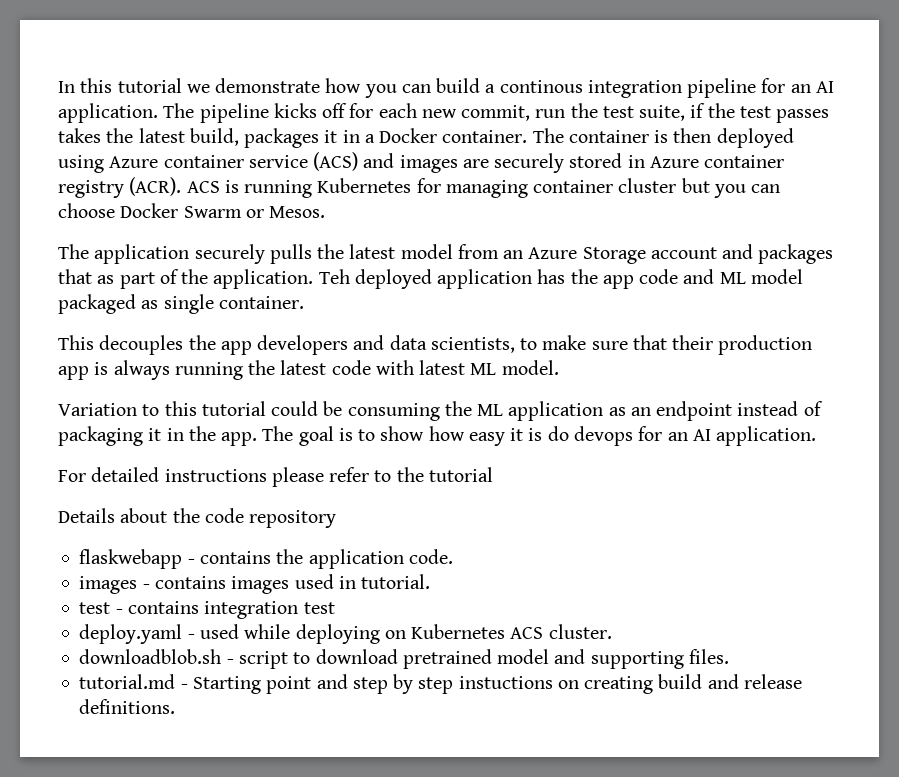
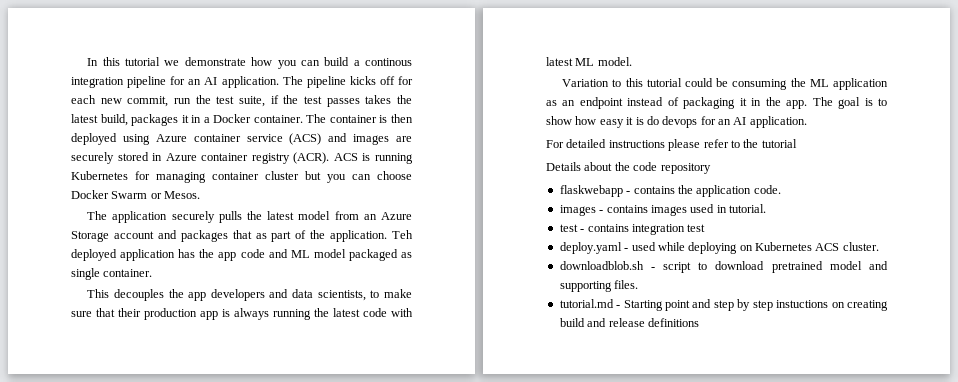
- tutorial.md - Starting point and step by step instuctions on creating build and release definitions.
+ tutorial.md - Starting point and step by step instuctions on creating build and release definitions

